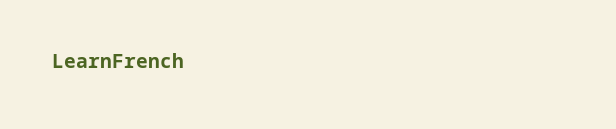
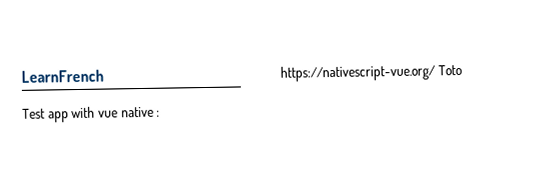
+ Test app with vue native : https://nativescript-vue.org/ Toto

